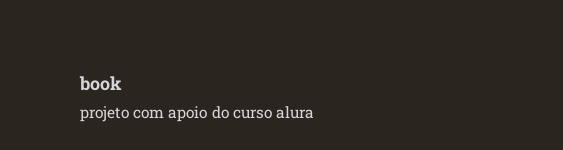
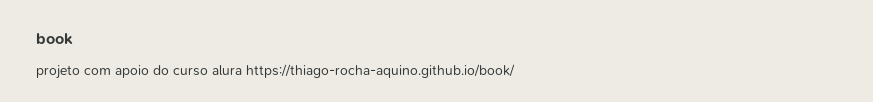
- projeto com apoio do curso alura
+ projeto com apoio do curso alura https://thiago-rocha-aquino.github.io/book/

